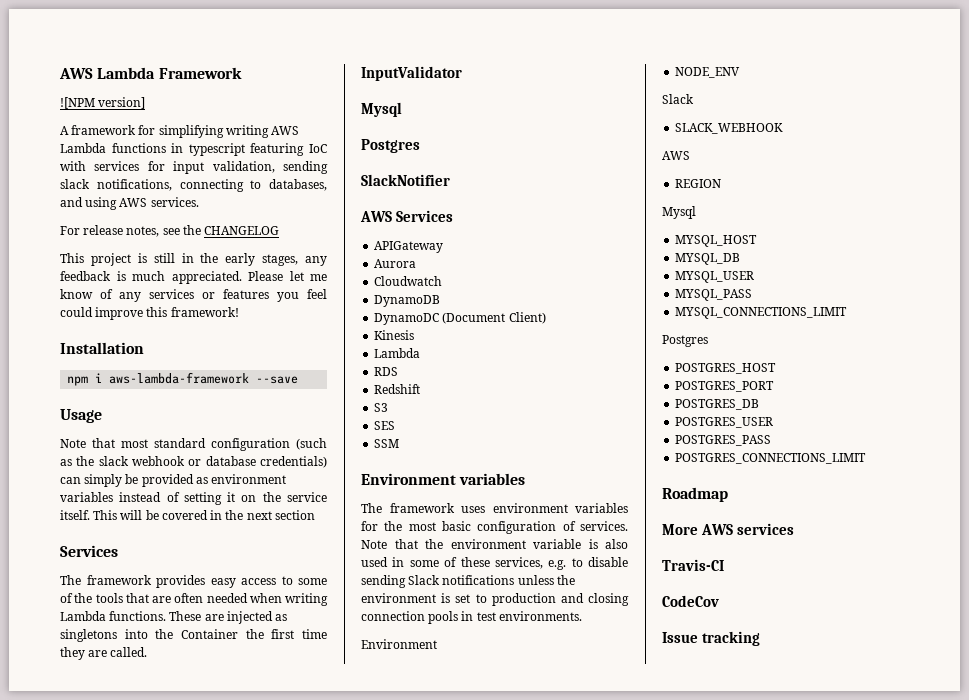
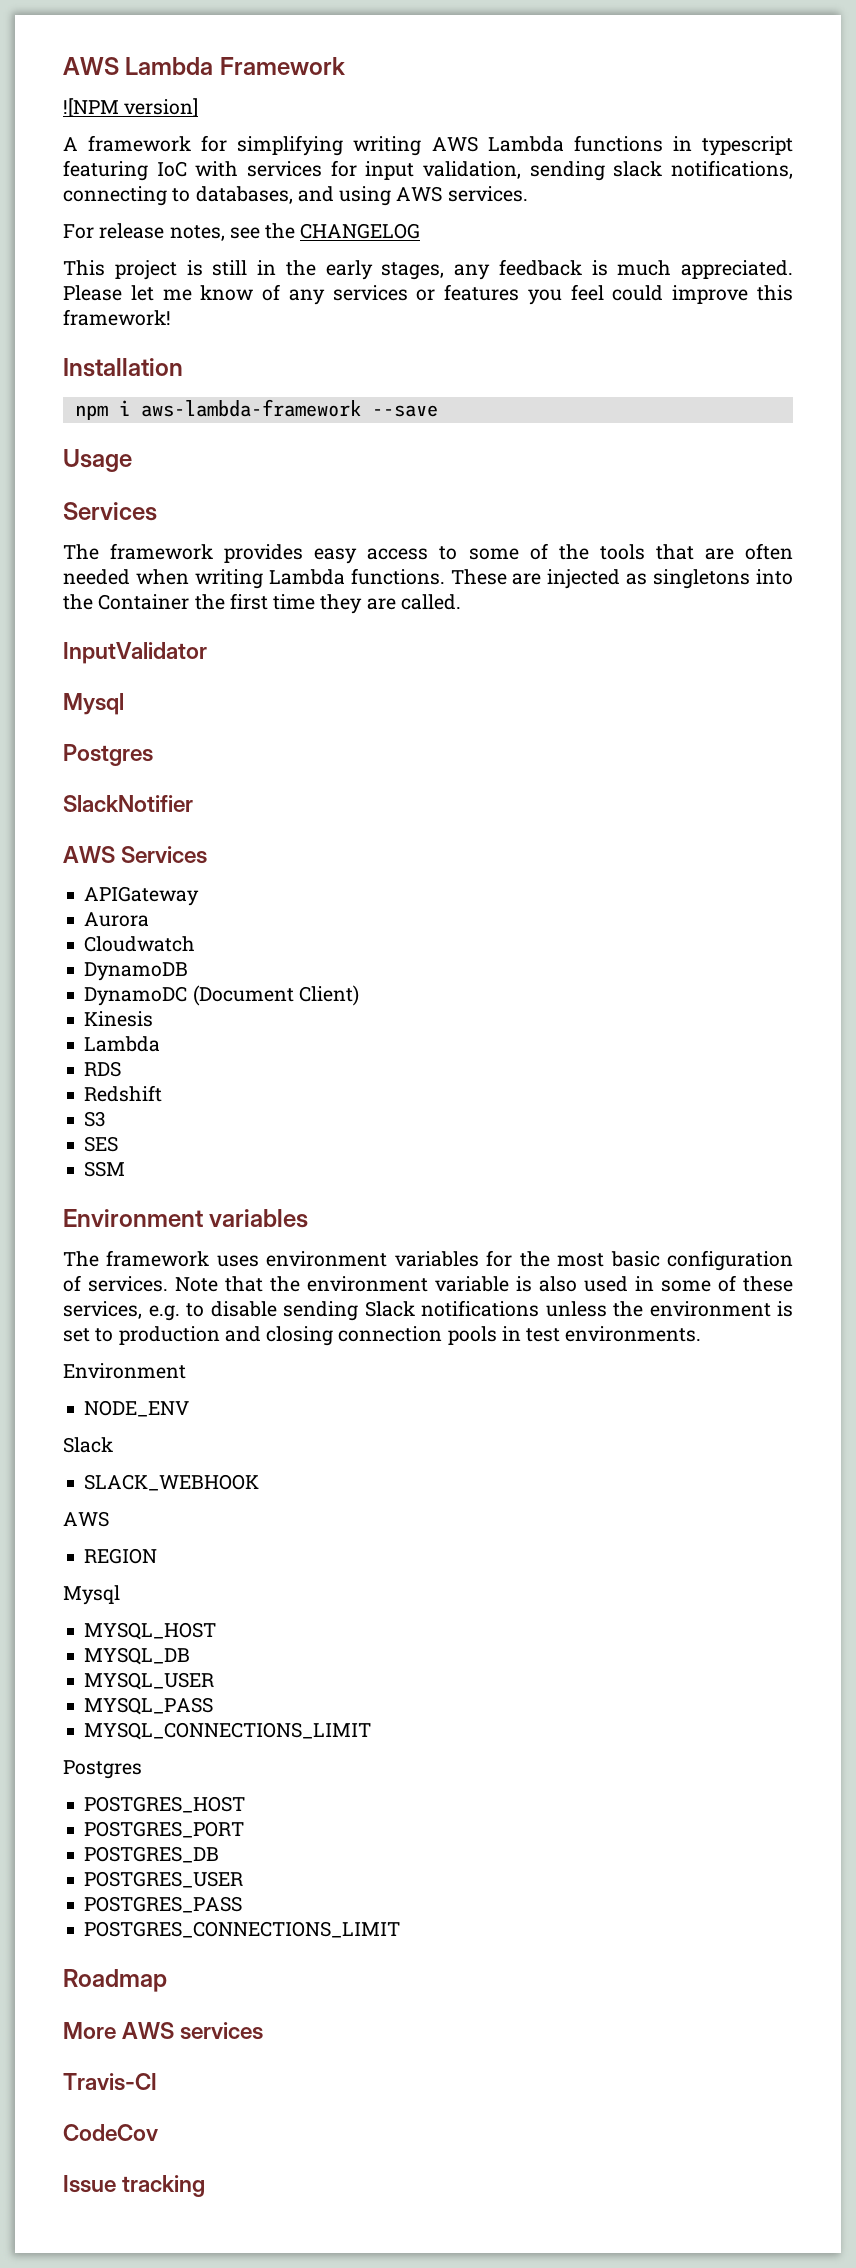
- Note that most standard configuration (such as the slack webhook or database credentials) can simply be provided as environment variables instead of setting it on the service itself. This will be covered in the next section

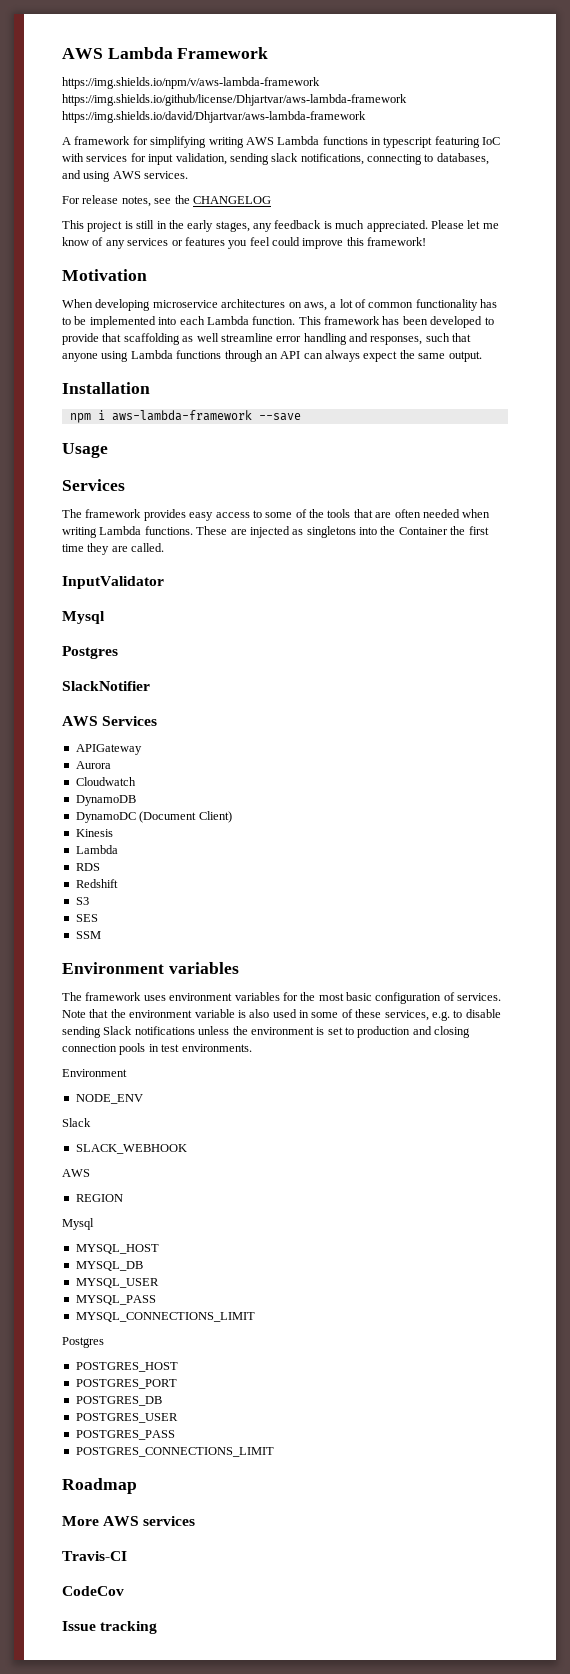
- ![NPM version]
+ https://img.shields.io/npm/v/aws-lambda-framework https://img.shields.io/github/license/Dhjartvar/aws-lambda-framework https://img.shields.io/david/Dhjartvar/aws-lambda-framework
+ Motivation
+ When developing microservice architectures on aws, a lot of common functionality has to be implemented into each Lambda function. This framework has been developed to provide that scaffolding as well streamline error handling and responses, such that anyone using Lambda functions through an API can always expect the same output.

